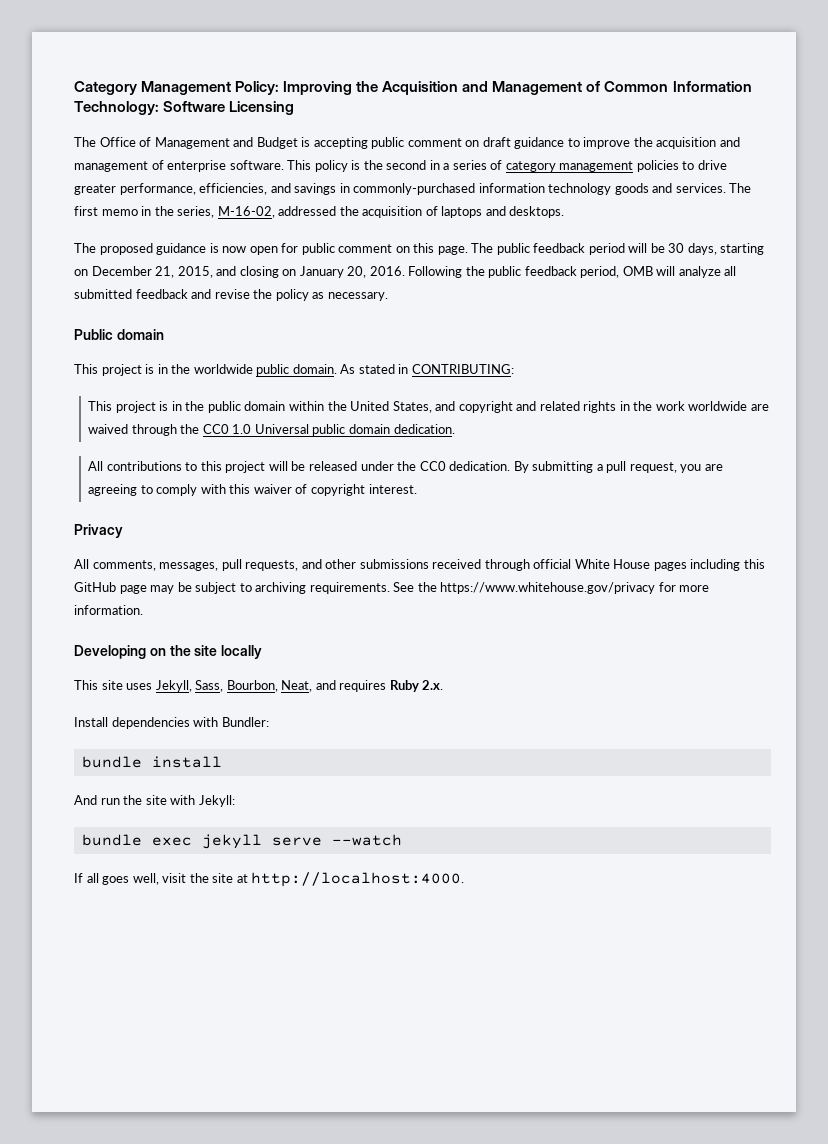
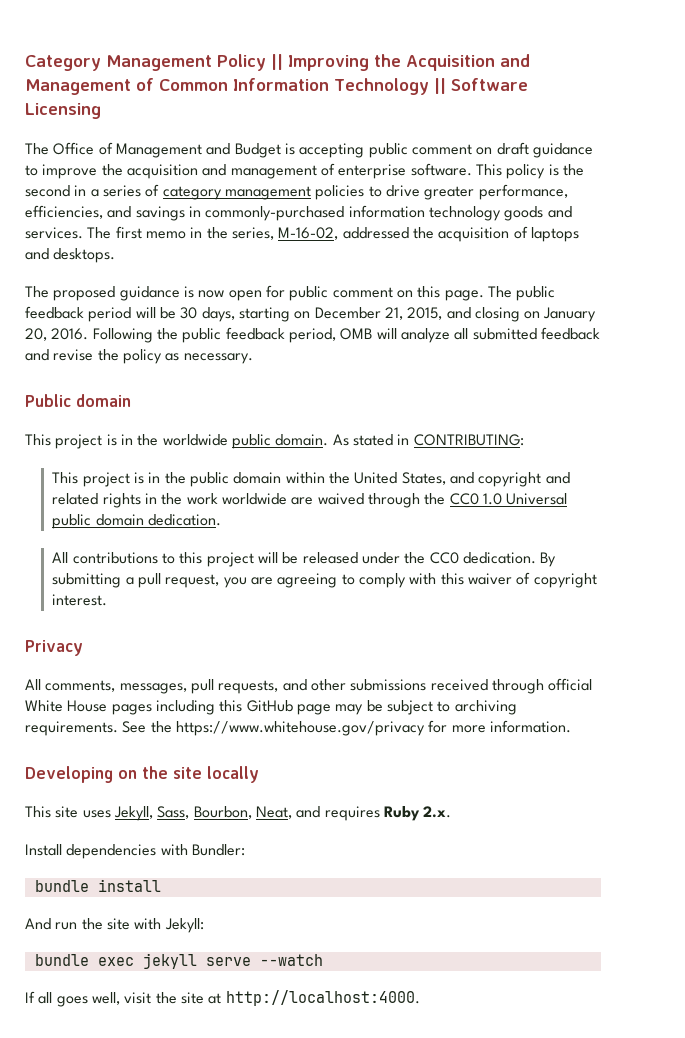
- Category Management Policy: Improving the Acquisition and Management of Common Information Technology: Software Licensing
+ Category Management Policy || Improving the Acquisition and Management of Common Information Technology || Software Licensing

